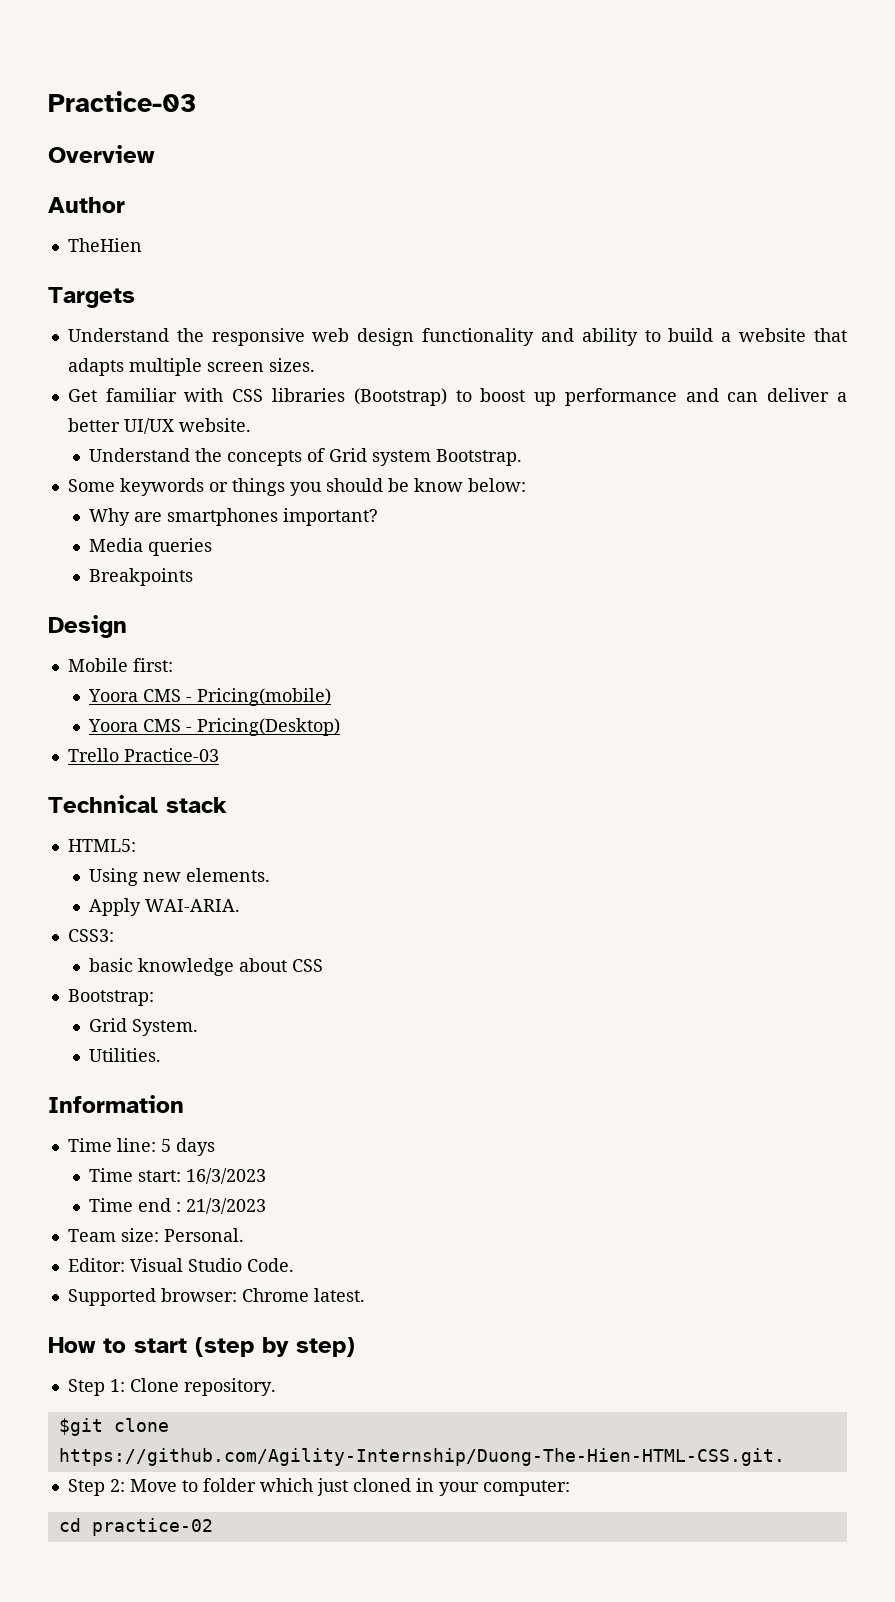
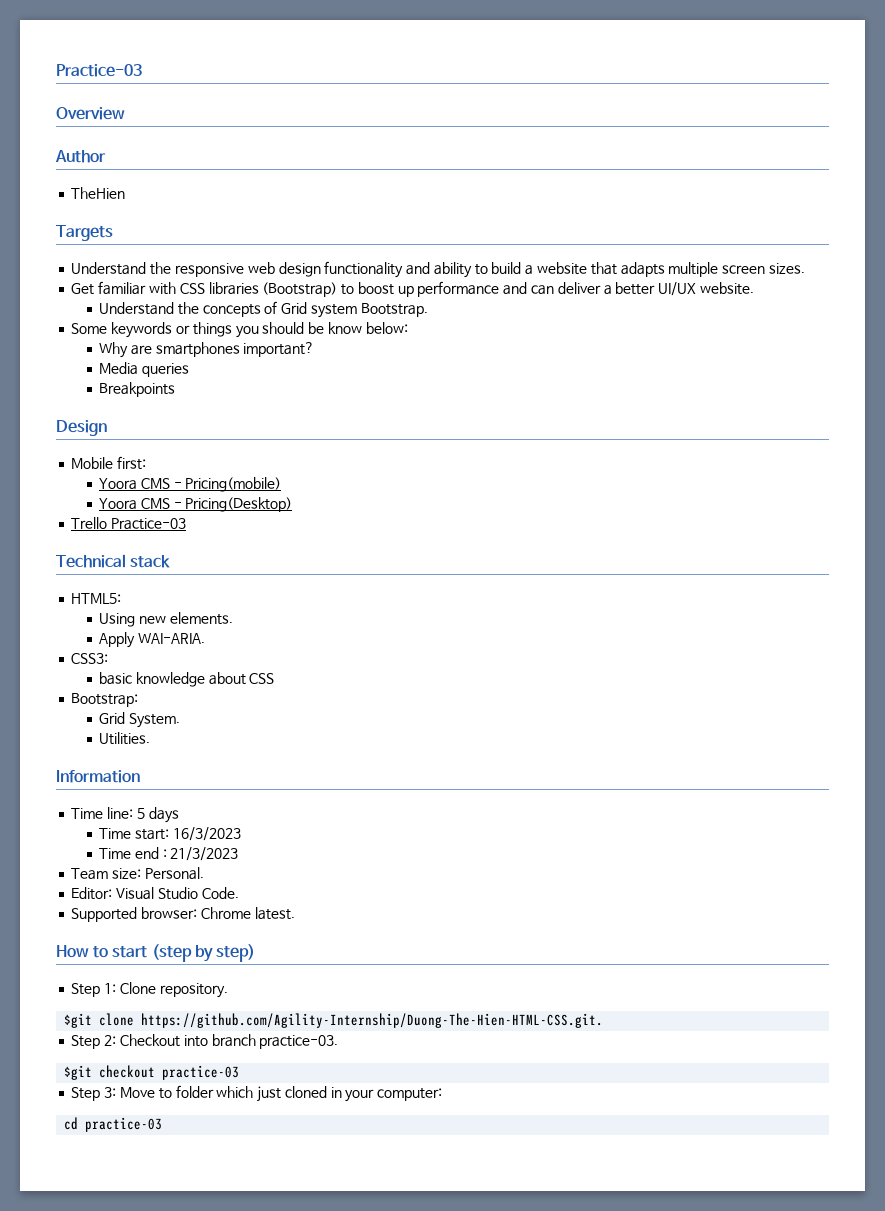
- Step 2: Move to folder which just cloned in your computer:
+ Step 2: Checkout into branch practice-03.
+ $git checkout practice-03
+ Step 3: Move to folder which just cloned in your computer:
- cd practice-02
+ cd practice-03

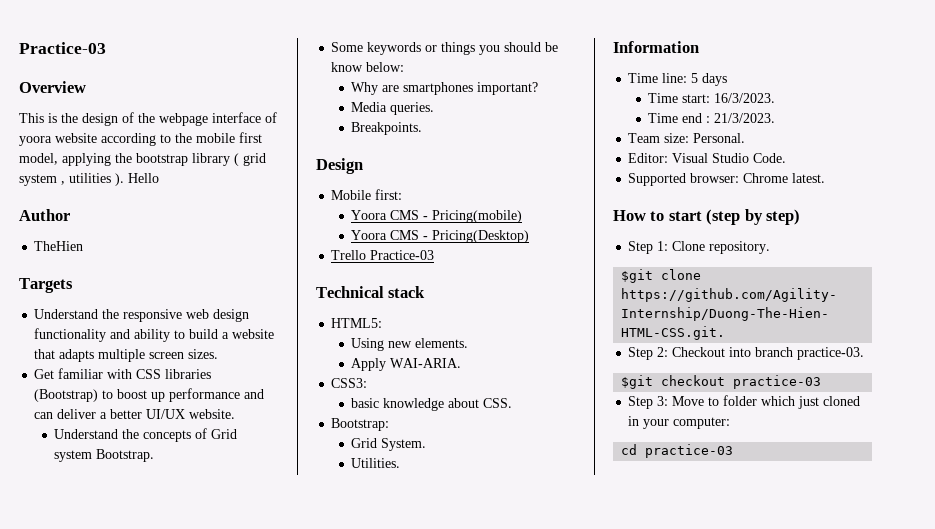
+ This is the design of the webpage interface of yoora website according to the mobile first model, applying the bootstrap library ( grid system , utilities ). Hello
- Media queries
- Breakpoints
+ Media queries.
+ Breakpoints.
- basic knowledge about CSS
+ basic knowledge about CSS.
- Time start: 16/3/2023
+ Time start: 16/3/2023.
- Time end : 21/3/2023
+ Time end : 21/3/2023.

